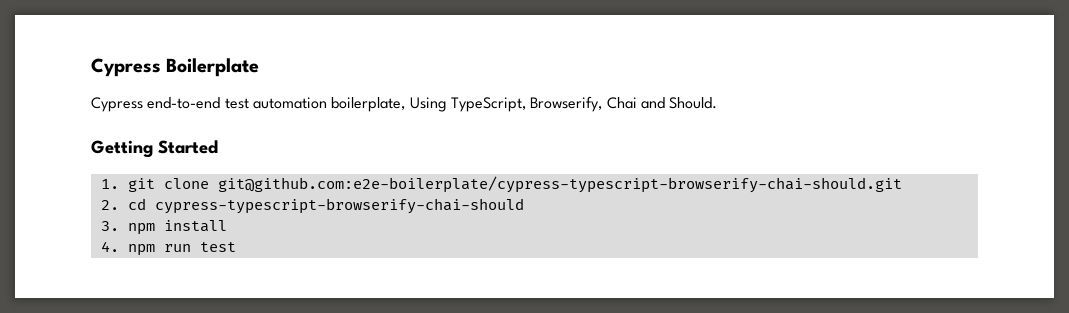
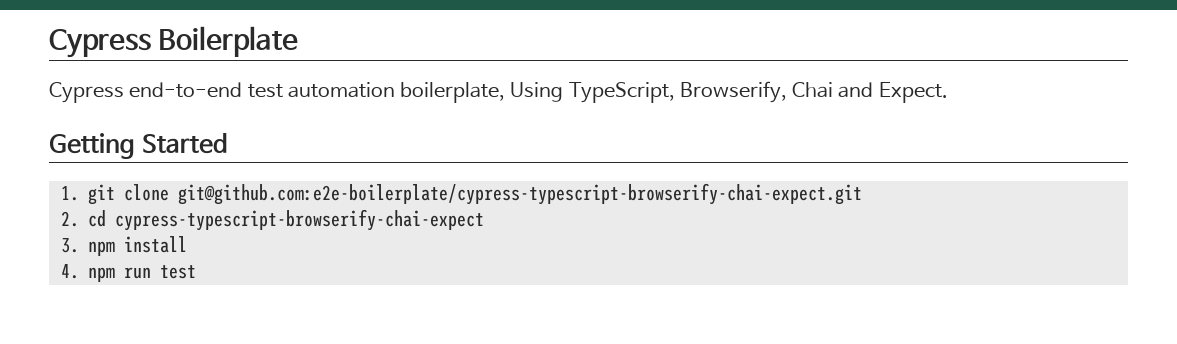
- Cypress end-to-end test automation boilerplate, Using TypeScript, Browserify, Chai and Should.
+ Cypress end-to-end test automation boilerplate, Using TypeScript, Browserify, Chai and Expect.
- 1. git clone git@github.com:e2e-boilerplate/cypress-typescript-browserify-chai-should.git
+ 1. git clone git@github.com:e2e-boilerplate/cypress-typescript-browserify-chai-expect.git
- 2. cd cypress-typescript-browserify-chai-should
+ 2. cd cypress-typescript-browserify-chai-expect

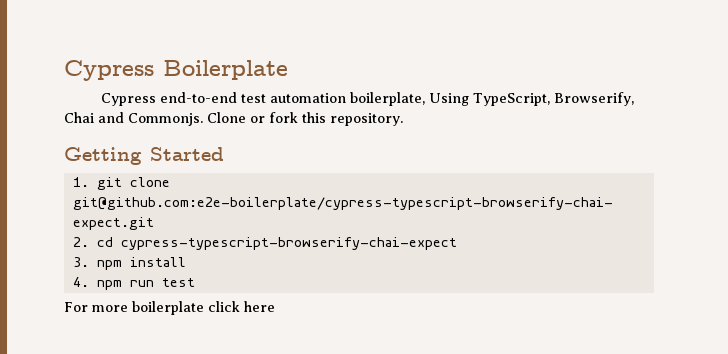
- Cypress end-to-end test automation boilerplate, Using TypeScript, Browserify, Chai and Expect.
+ Cypress end-to-end test automation boilerplate, Using TypeScript, Browserify, Chai and Commonjs. Clone or fork this repository.
+ For more boilerplate click here

